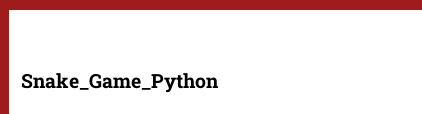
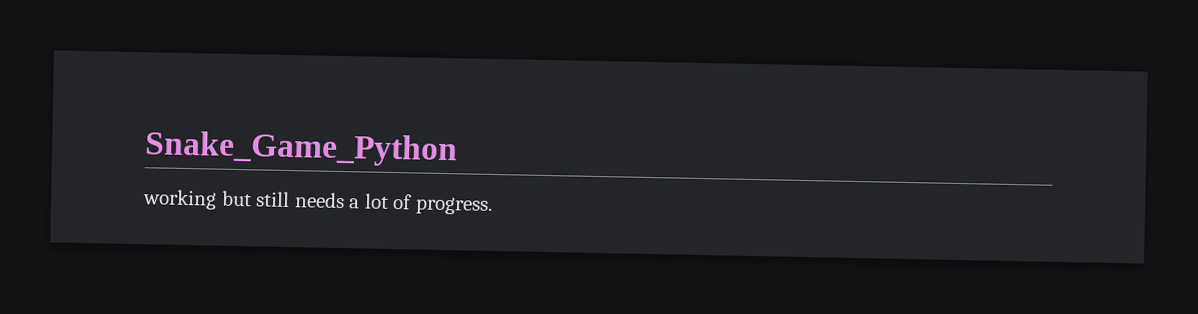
+ working but still needs a lot of progress.

